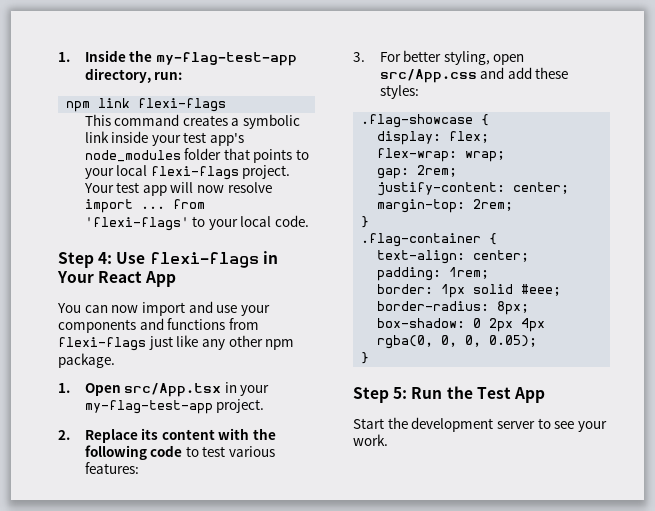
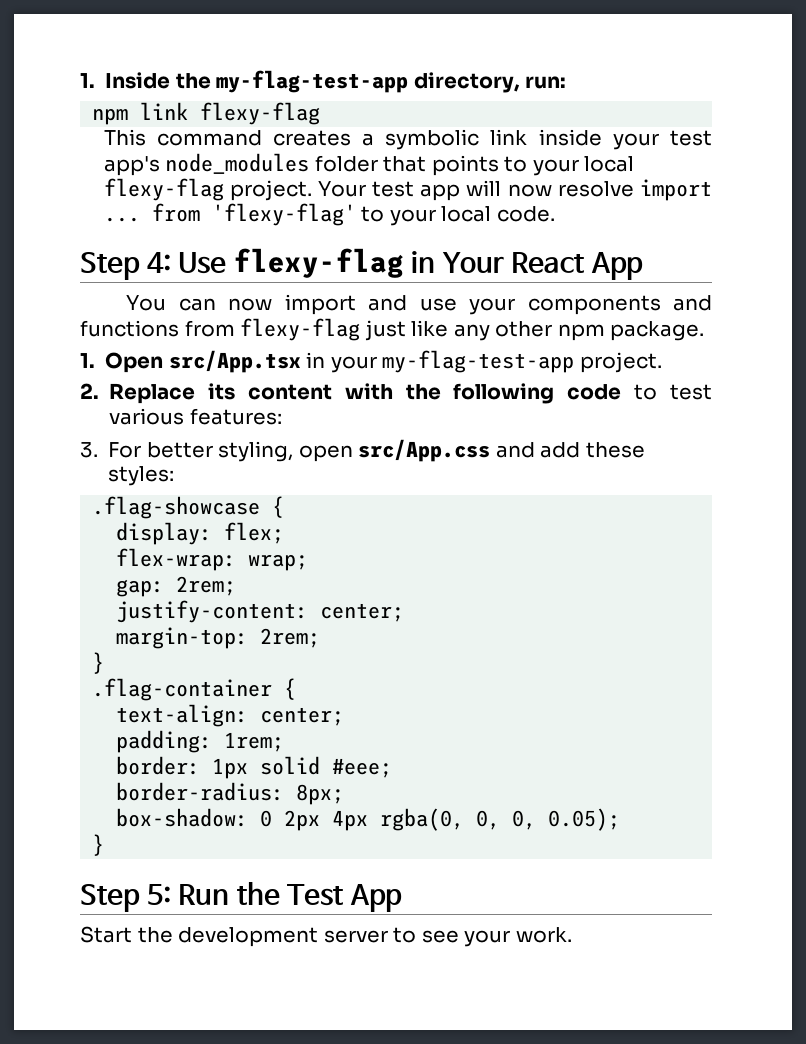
- npm link flexi-flags
+ npm link flexy-flag
- This command creates a symbolic link inside your test app's node_modules folder that points to your local flexi-flags project.
+ This command creates a symbolic link inside your test app's node_modules folder that points to your local flexy-flag project.
- Your test app will now resolve import ... from 'flexi-flags' to your local code.
+ Your test app will now resolve import ... from 'flexy-flag' to your local code.
- Step 4: Use flexi-flags in Your React App
+ Step 4: Use flexy-flag in Your React App
- You can now import and use your components and functions from flexi-flags just like any other npm package.
+ You can now import and use your components and functions from flexy-flag just like any other npm package.

